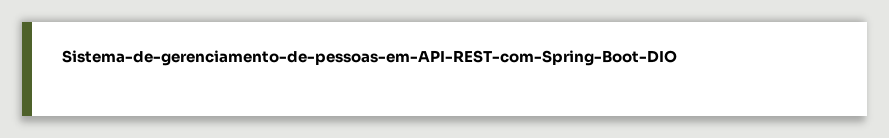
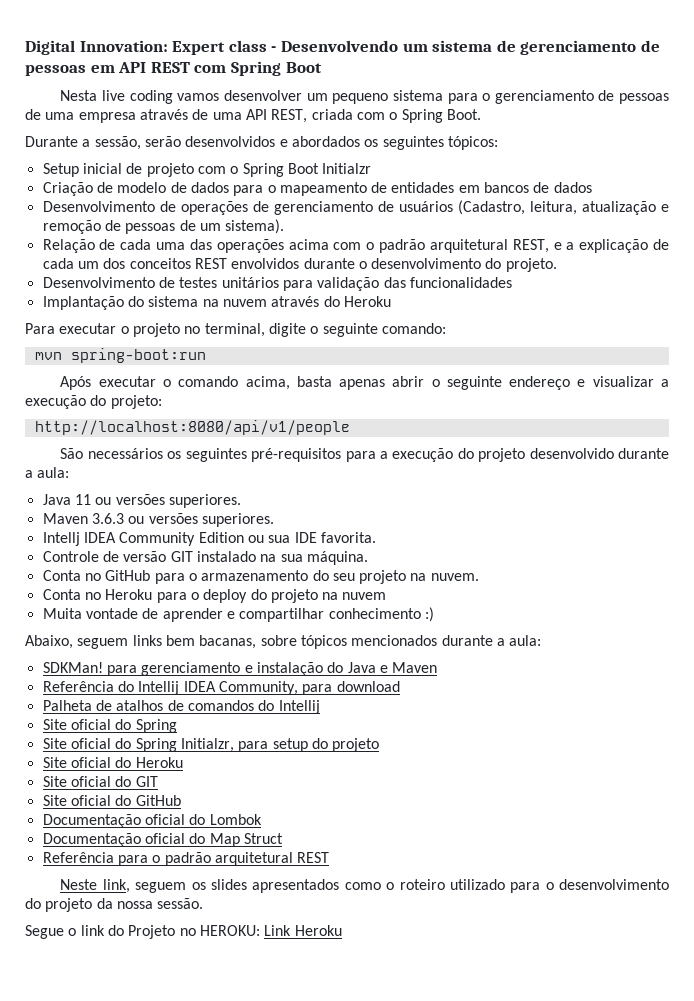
- Sistema-de-gerenciamento-de-pessoas-em-API-REST-com-Spring-Boot-DIO
+ Digital Innovation: Expert class - Desenvolvendo um sistema de gerenciamento de pessoas em API REST com Spring Boot
+ Nesta live coding vamos desenvolver um pequeno sistema para o gerenciamento de pessoas de uma empresa através de uma API REST, criada com o Spring Boot.
+ Durante a sessão, serão desenvolvidos e abordados os seguintes tópicos:
+ Setup inicial de projeto com o Spring Boot Initialzr
+ Criação de modelo de dados para o mapeamento de entidades em bancos de dados
+ Desenvolvimento de operações de gerenciamento de usuários (Cadastro, leitura, atualização e remoção de pessoas de um sistema).
+ Relação de cada uma das operações acima com o padrão arquitetural REST, e a explicação de cada um dos conceitos REST envolvidos durante o desenvolvimento do projeto.
+ Desenvolvimento de testes unitários para validação das funcionalidades
+ Implantação do sistema na nuvem através do Heroku
+ Para executar o projeto no terminal, digite o seguinte comando:
+ mvn spring-boot:run
+ Após executar o comando acima, basta apenas abrir o seguinte endereço e visualizar a execução do projeto:
+ http://localhost:8080/api/v1/people
+ São necessários os seguintes pré-requisitos para a execução do projeto desenvolvido durante a aula:
+ Java 11 ou versões superiores.
+ Maven 3.6.3 ou versões superiores.
+ Intellj IDEA Community Edition ou sua IDE favorita.
+ Controle de versão GIT instalado na sua máquina.
+ Conta no GitHub para o armazenamento do seu projeto na nuvem.
+ Conta no Heroku para o deploy do projeto na nuvem
+ Muita vontade de aprender e compartilhar conhecimento :)
+ Abaixo, seguem links bem bacanas, sobre tópicos mencionados durante a aula:
+ SDKMan! para gerenciamento e instalação do Java e Maven
+ Referência do Intellij IDEA Community, para download
+ Palheta de atalhos de comandos do Intellij
+ Site oficial do Spring
+ Site oficial do Spring Initialzr, para setup do projeto
+ Site oficial do Heroku
+ Site oficial do GIT
+ Site oficial do GitHub
+ Documentação oficial do Lombok
+ Documentação oficial do Map Struct
+ Referência para o padrão arquitetural REST
+ Neste link, seguem os slides apresentados como o roteiro utilizado para o desenvolvimento do projeto da nossa sessão.
+ Segue o link do Projeto no HEROKU: Link Heroku

